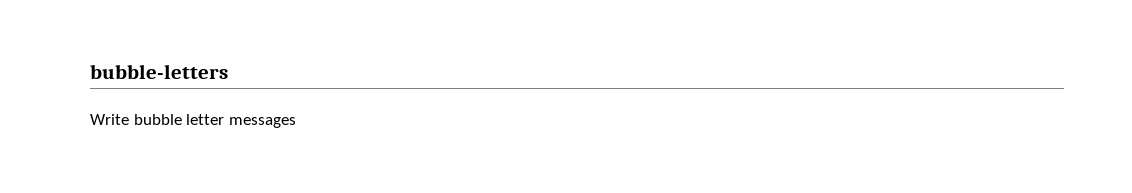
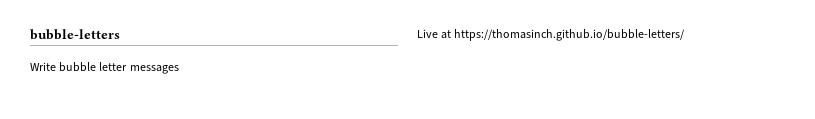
+ Live at https://thomasinch.github.io/bubble-letters/

